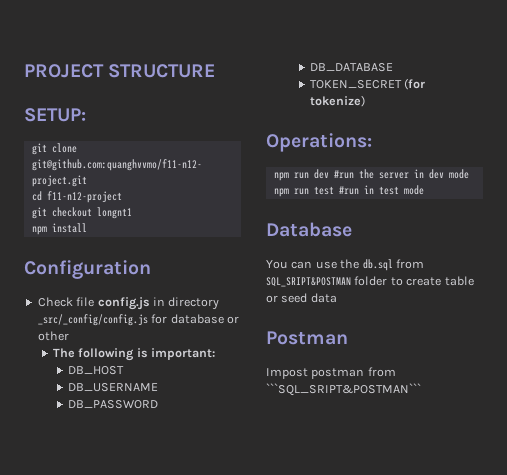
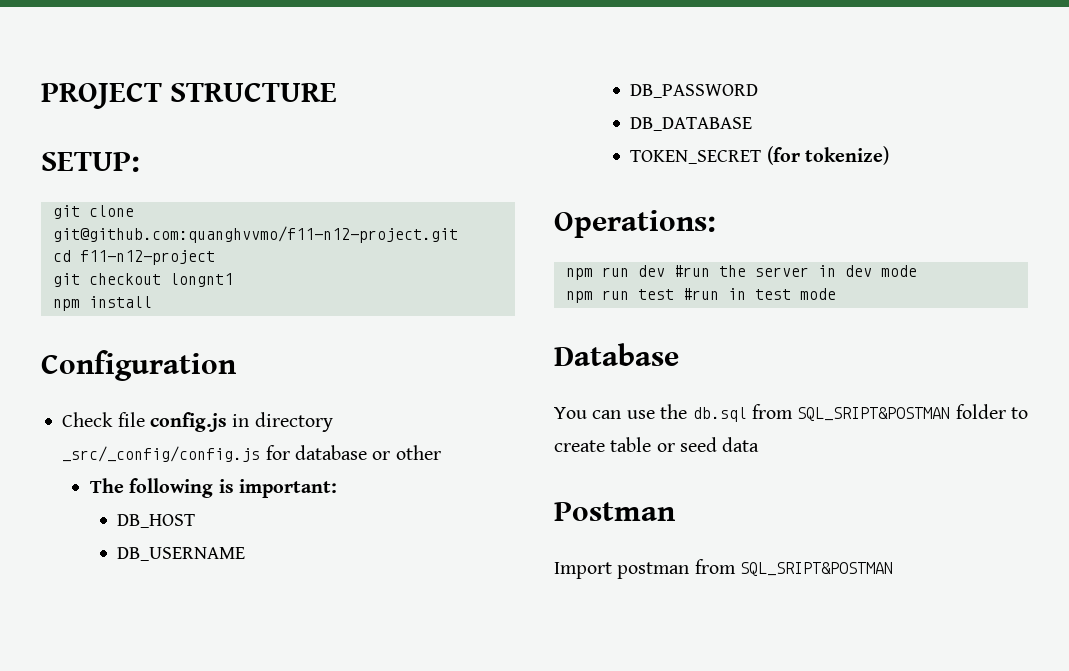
- Impost postman from ```SQL_SRIPT&POSTMAN```
+ Import postman from SQL_SRIPT&POSTMAN

